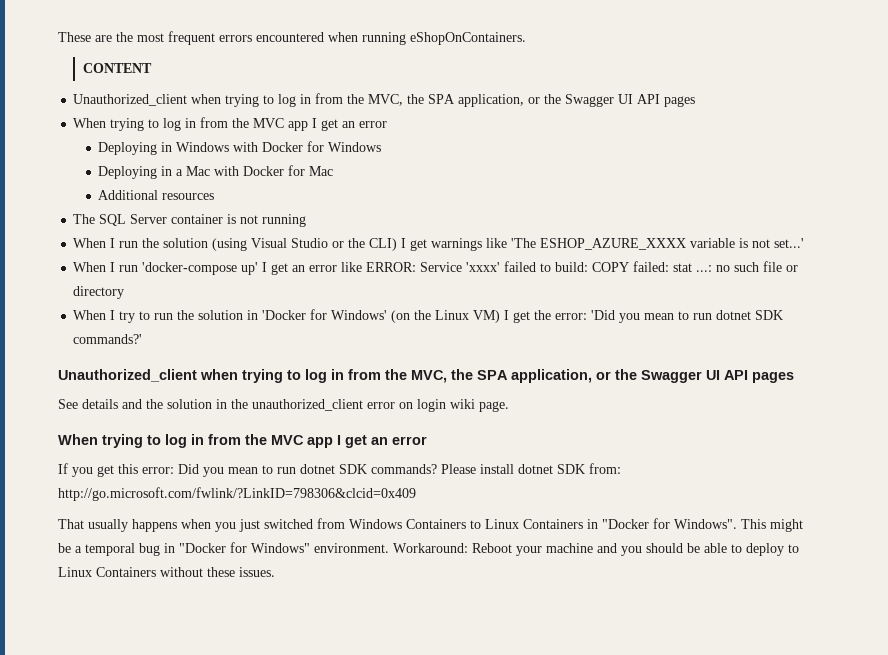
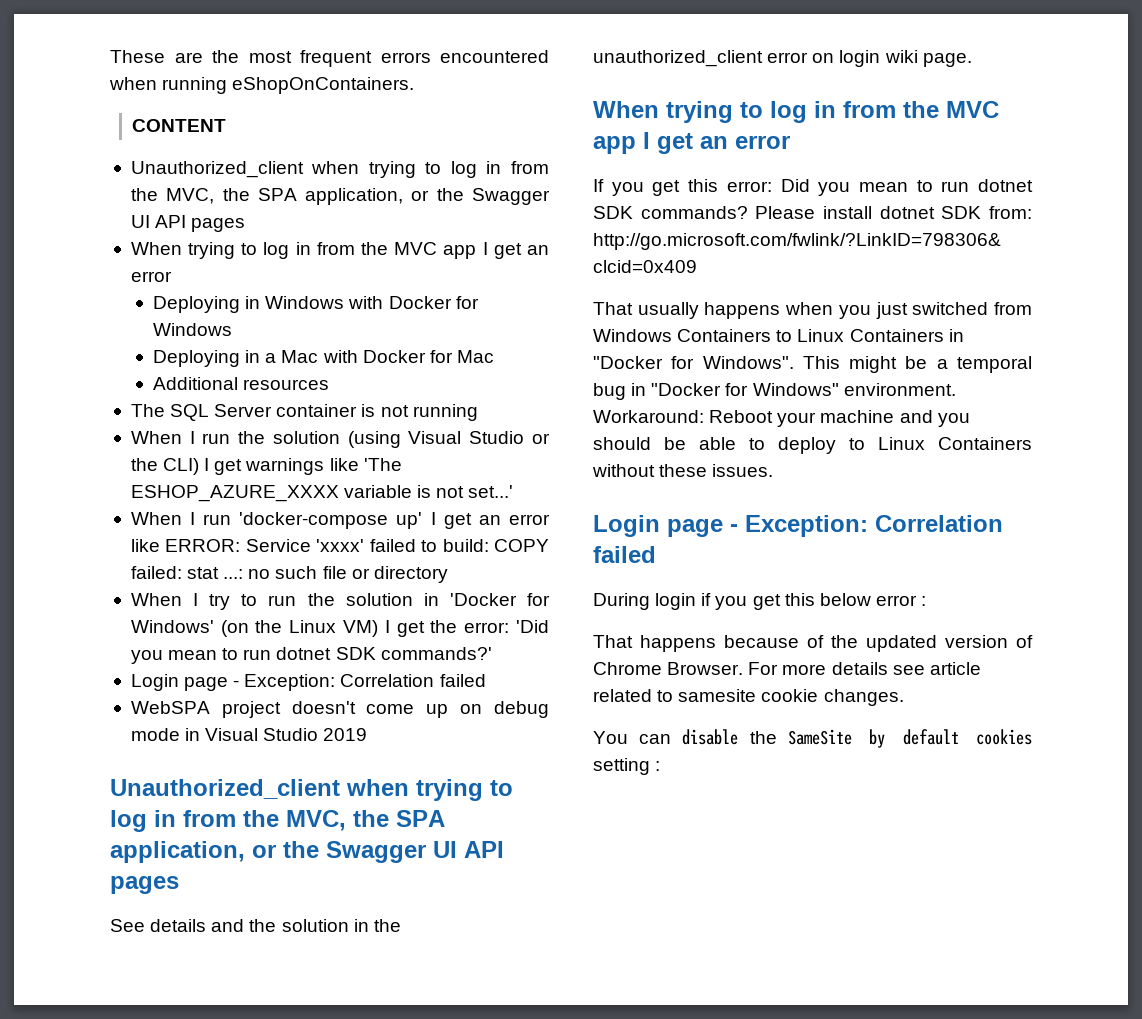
  When I try to run the solution in 'Docker for Windows' (on the Linux VM) I get the error: 'Did you mean to run dotnet SDK commands?'
+ Login page - Exception: Correlation failed
+ WebSPA project doesn't come up on debug mode in Visual Studio 2019
  Workaround: Reboot your machine and you should be able to deploy to Linux Containers without these issues.
+ Login page - Exception: Correlation failed
+ During login if you get this below error :
+ That happens because of the updated version of Chrome Browser. For more details see article related to samesite cookie changes.
+ You can disable the SameSite by default cookies setting :

